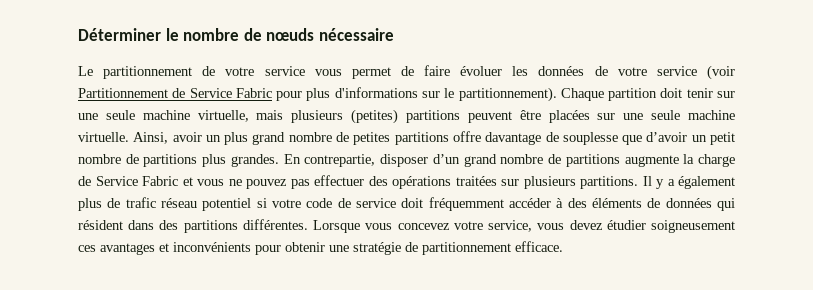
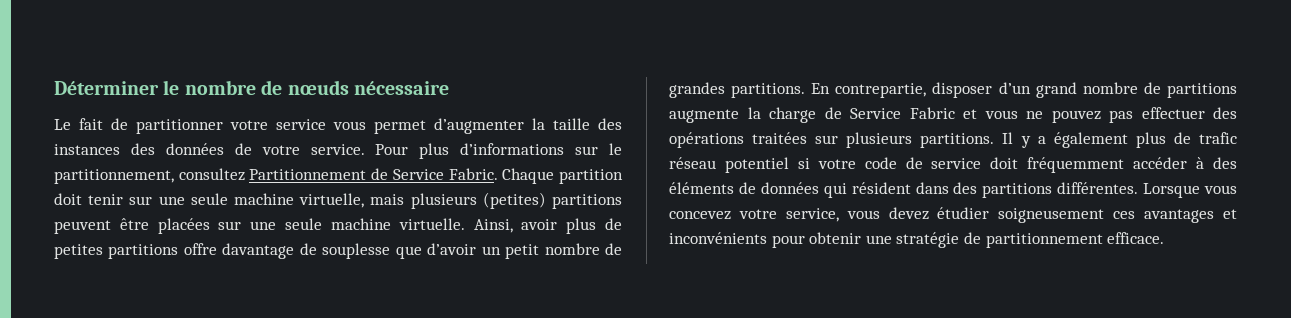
- Le partitionnement de votre service vous permet de faire évoluer les données de votre service (voir Partitionnement de Service Fabric pour plus d'informations sur le partitionnement).
+ Le fait de partitionner votre service vous permet d’augmenter la taille des instances des données de votre service. Pour plus d’informations sur le partitionnement, consultez Partitionnement de Service Fabric.
- Ainsi, avoir un plus grand nombre de petites partitions offre davantage de souplesse que d’avoir un petit nombre de partitions plus grandes.
+ Ainsi, avoir plus de petites partitions offre davantage de souplesse que d’avoir un petit nombre de grandes partitions.

